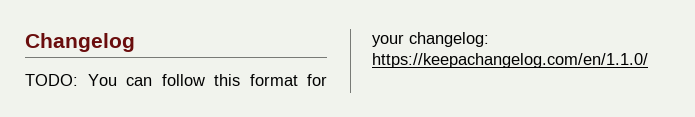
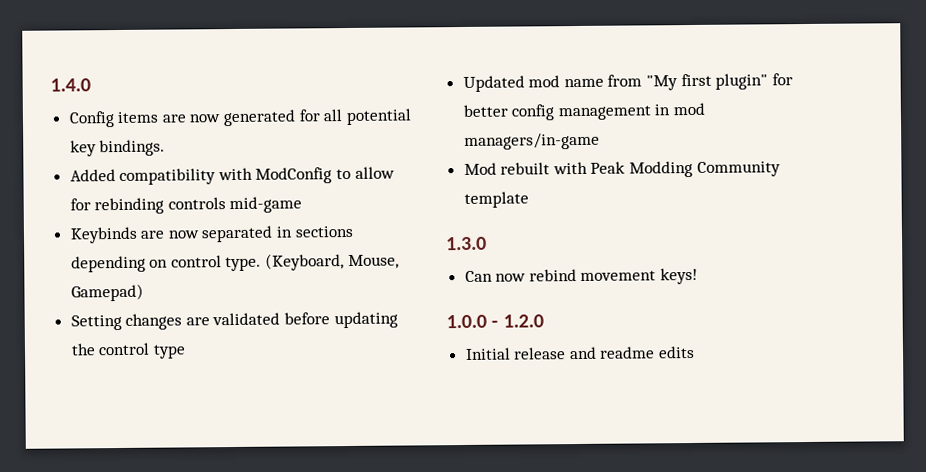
- Changelog
- TODO: You can follow this format for your changelog: https://keepachangelog.com/en/1.1.0/
+ 1.4.0
+ Config items are now generated for all potential key bindings.
+ Added compatibility with ModConfig to allow for rebinding controls mid-game
+ Keybinds are now separated in sections depending on control type. (Keyboard, Mouse, Gamepad)
+ Setting changes are validated before updating the control type
+ Updated mod name from "My first plugin" for better config management in mod managers/in-game
+ Mod rebuilt with Peak Modding Community template
+ 1.3.0
+ Can now rebind movement keys!
+ 1.0.0 - 1.2.0
+ Initial release and readme edits

